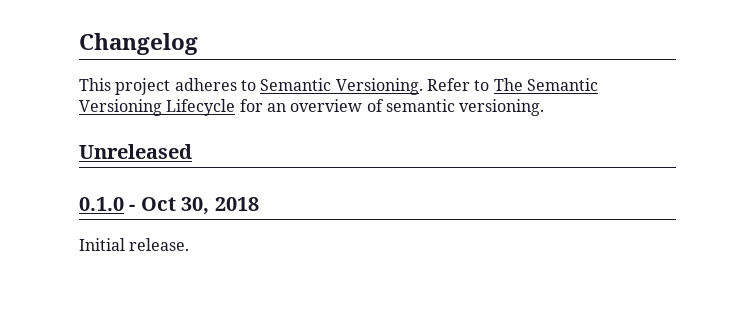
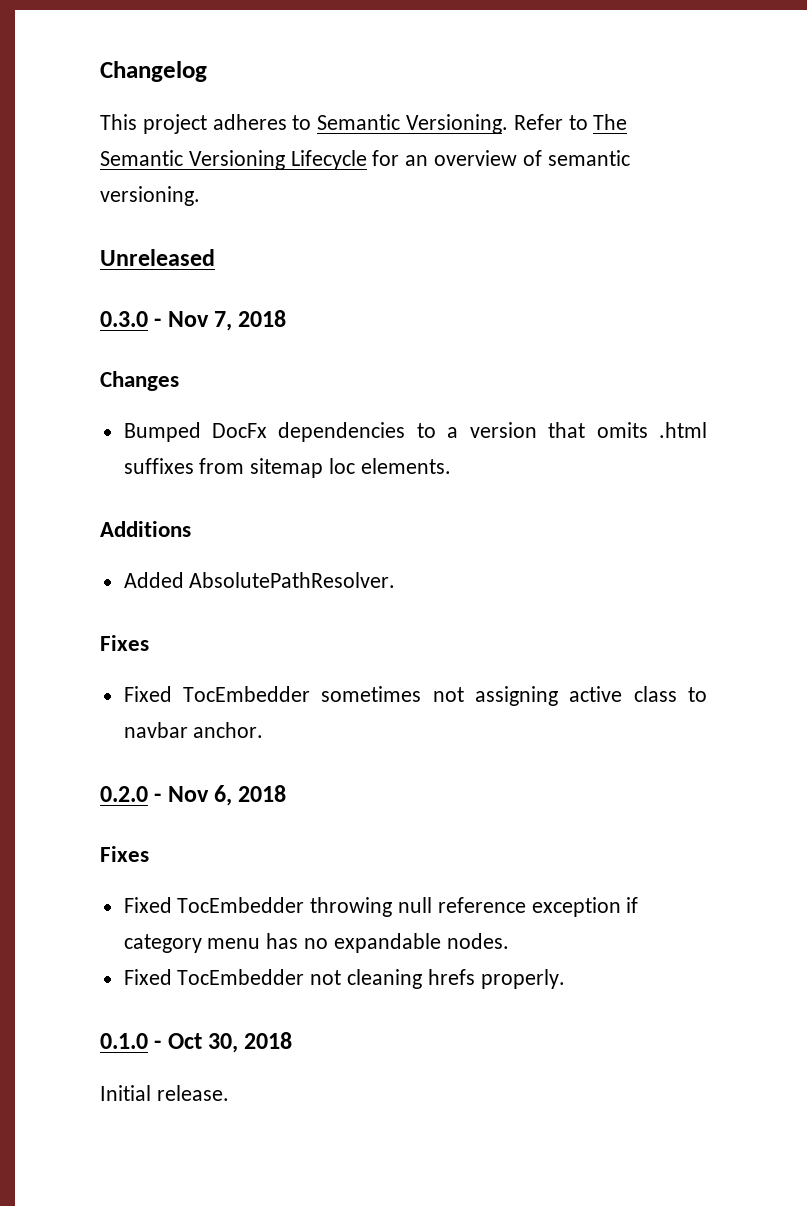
+ 0.3.0 - Nov 7, 2018
+ Changes
+ Bumped DocFx dependencies to a version that omits .html suffixes from sitemap loc elements.
+ Additions
+ Added AbsolutePathResolver.
+ Fixes
+ Fixed TocEmbedder sometimes not assigning active class to navbar anchor.
+ 0.2.0 - Nov 6, 2018
+ Fixes
+ Fixed TocEmbedder throwing null reference exception if category menu has no expandable nodes.
+ Fixed TocEmbedder not cleaning hrefs properly.

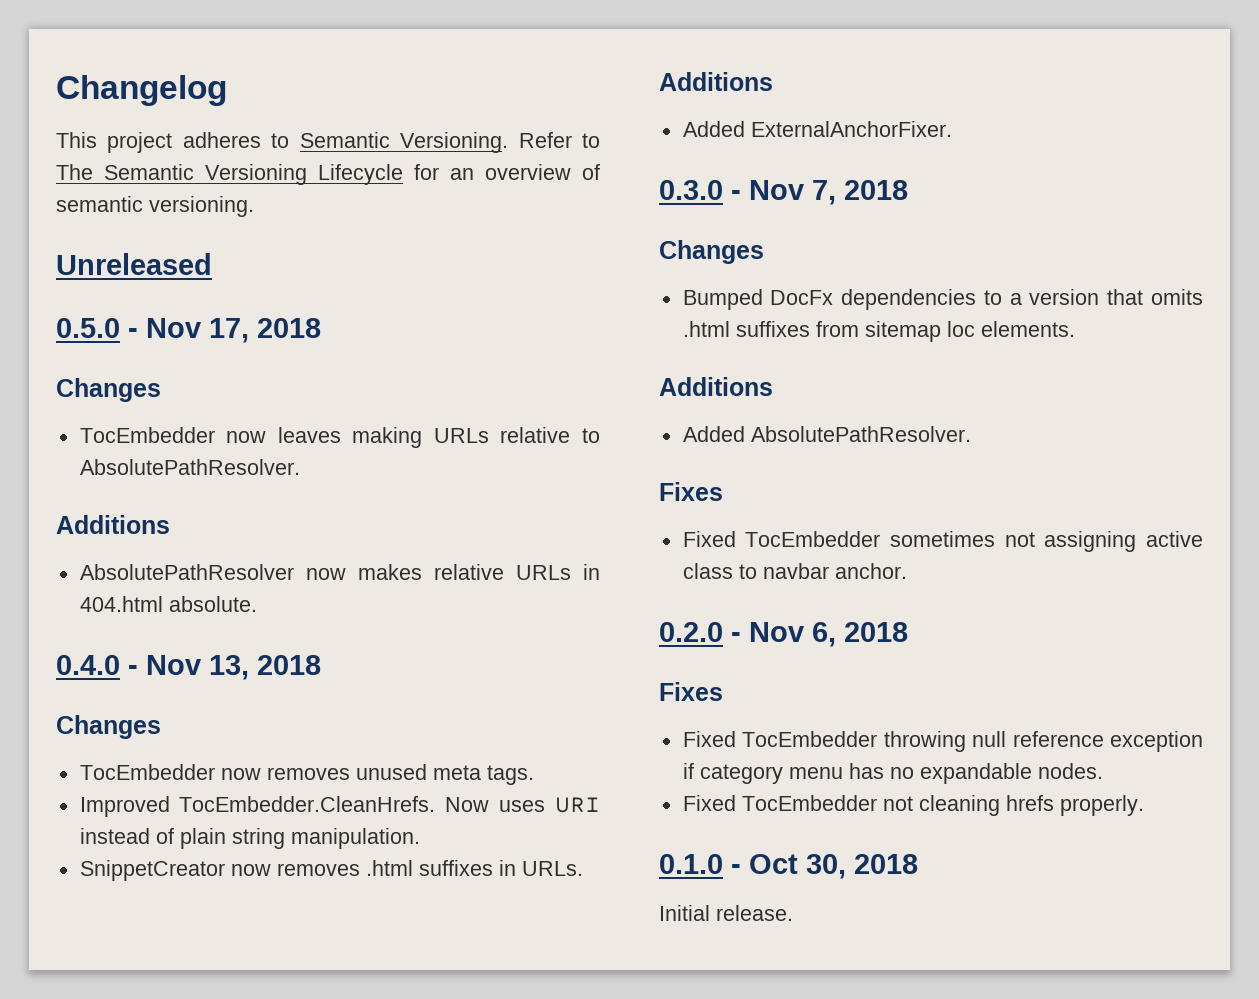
+ 0.5.0 - Nov 17, 2018
+ Changes
+ TocEmbedder now leaves making URLs relative to AbsolutePathResolver.
+ Additions
+ AbsolutePathResolver now makes relative URLs in 404.html absolute.
+ 0.4.0 - Nov 13, 2018
+ Changes
+ TocEmbedder now removes unused meta tags.
+ Improved TocEmbedder.CleanHrefs. Now uses URI instead of plain string manipulation.
+ SnippetCreator now removes .html suffixes in URLs.
+ Additions
+ Added ExternalAnchorFixer.

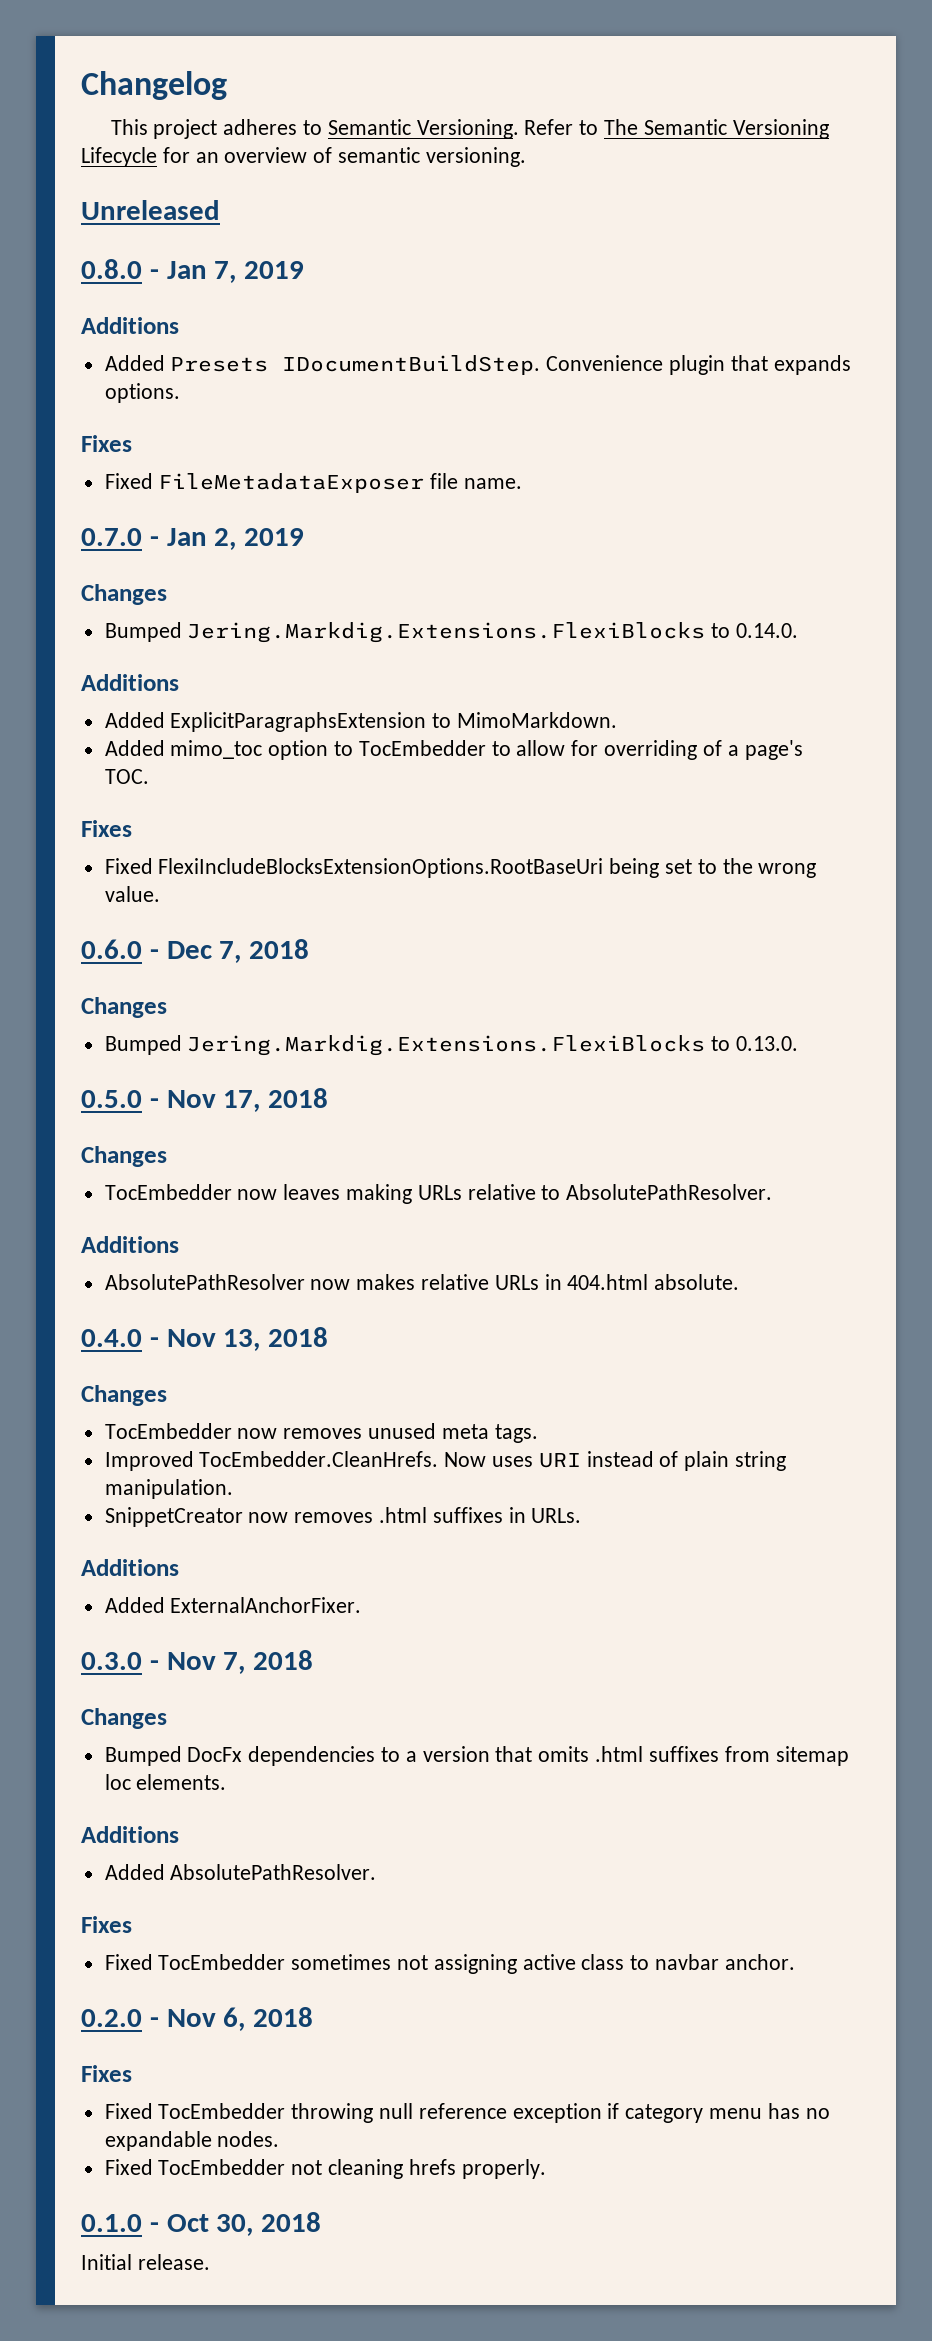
+ 0.8.0 - Jan 7, 2019
+ Additions
+ Added Presets IDocumentBuildStep. Convenience plugin that expands options.
+ Fixes
+ Fixed FileMetadataExposer file name.
+ 0.7.0 - Jan 2, 2019
+ Changes
+ Bumped Jering.Markdig.Extensions.FlexiBlocks to 0.14.0.
+ Additions
+ Added ExplicitParagraphsExtension to MimoMarkdown.
+ Added mimo_toc option to TocEmbedder to allow for overriding of a page's TOC.
+ Fixes
+ Fixed FlexiIncludeBlocksExtensionOptions.RootBaseUri being set to the wrong value.
+ 0.6.0 - Dec 7, 2018
+ Changes
+ Bumped Jering.Markdig.Extensions.FlexiBlocks to 0.13.0.

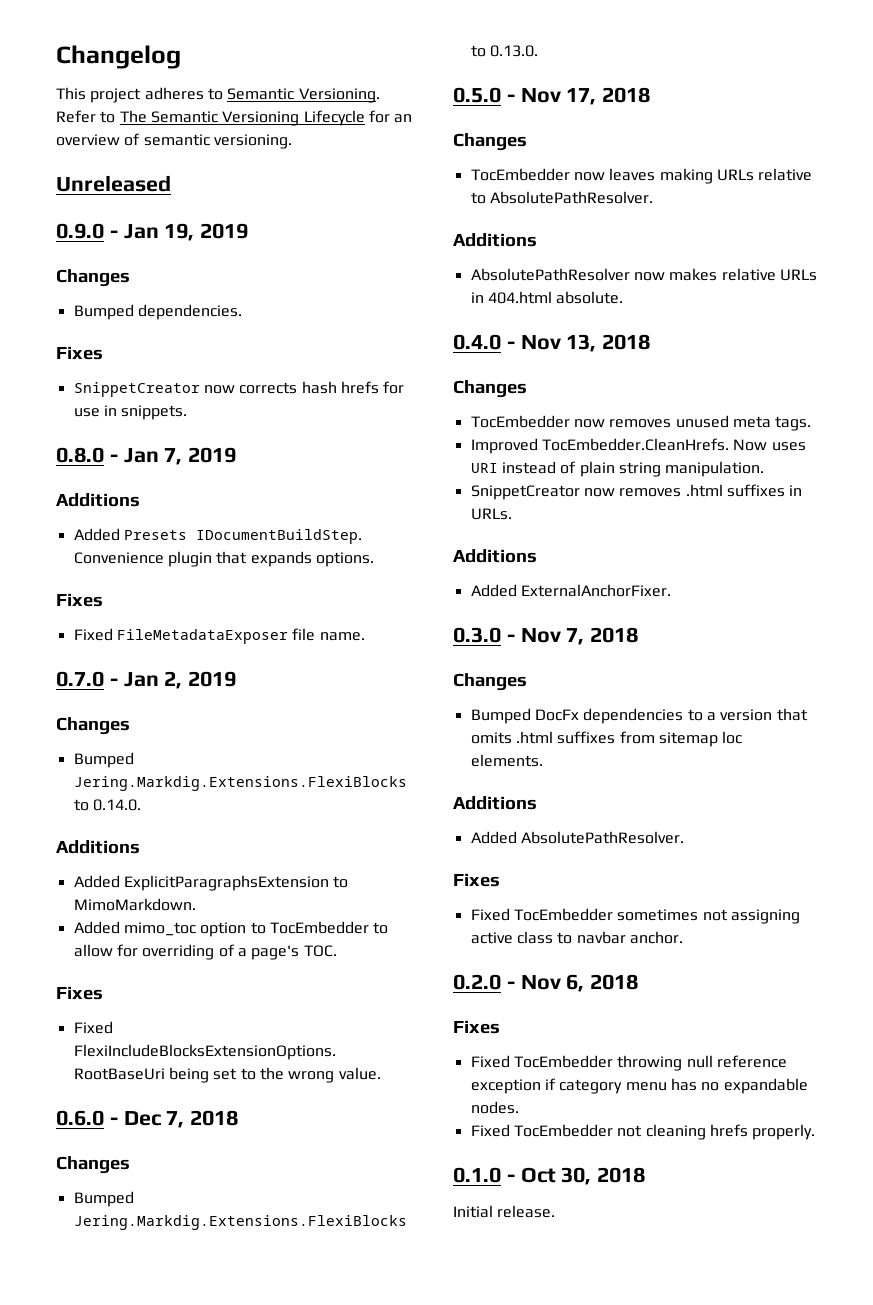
+ 0.9.0 - Jan 19, 2019
+ Changes
+ Bumped dependencies.
+ Fixes
+ SnippetCreator now corrects hash hrefs for use in snippets.

